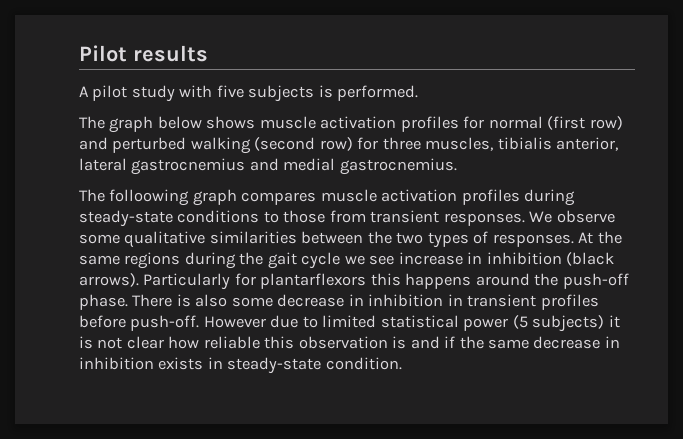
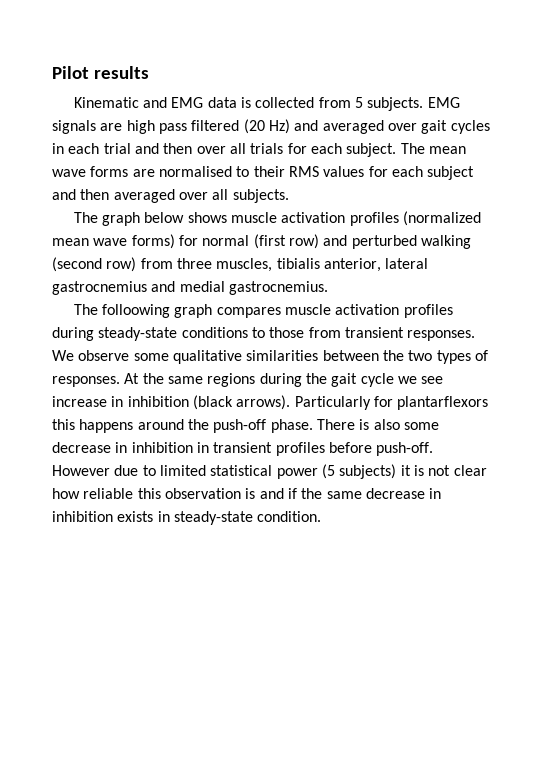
- A pilot study with five subjects is performed.
+ Kinematic and EMG data is collected from 5 subjects. EMG signals are high pass filtered (20 Hz) and averaged over gait cycles in each trial and then over all trials for each subject. The mean wave forms are normalised to their RMS values for each subject and then averaged over all subjects.
- The graph below shows muscle activation profiles for normal (first row) and perturbed walking (second row) for three muscles, tibialis anterior, lateral gastrocnemius and medial gastrocnemius.
+ The graph below shows muscle activation profiles (normalized mean wave forms) for normal (first row) and perturbed walking (second row) from three muscles, tibialis anterior, lateral gastrocnemius and medial gastrocnemius.

